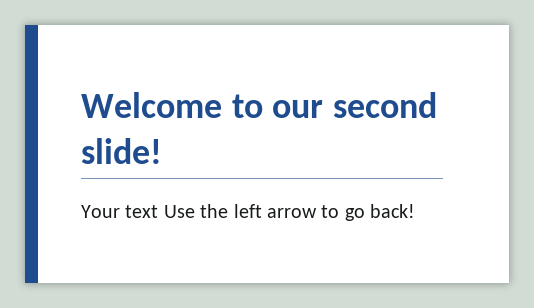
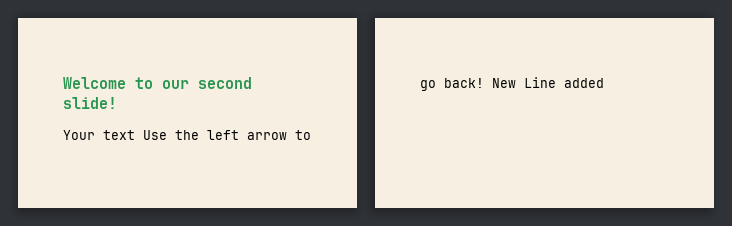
+ New Line added

